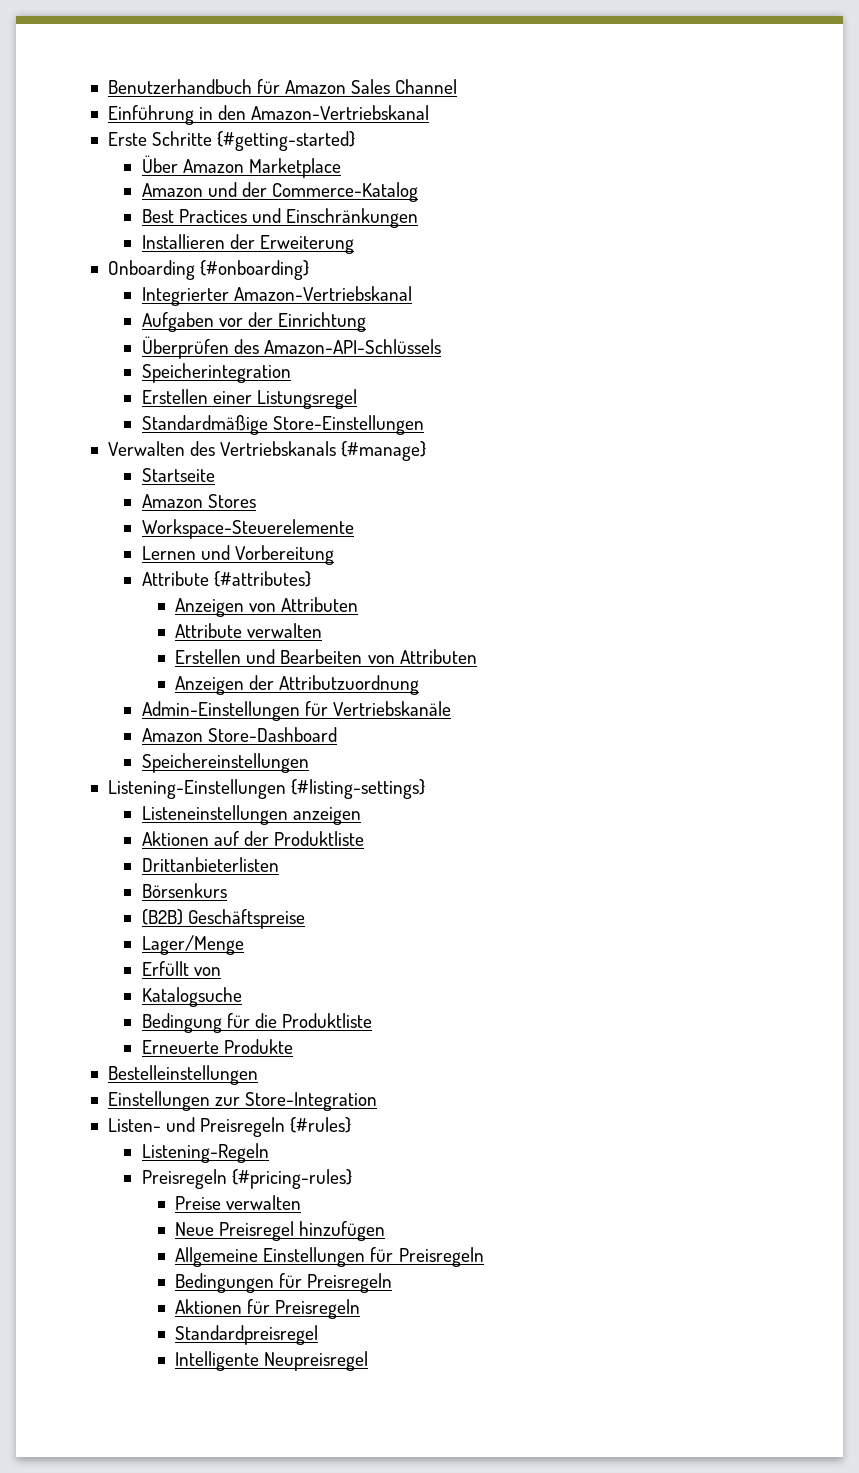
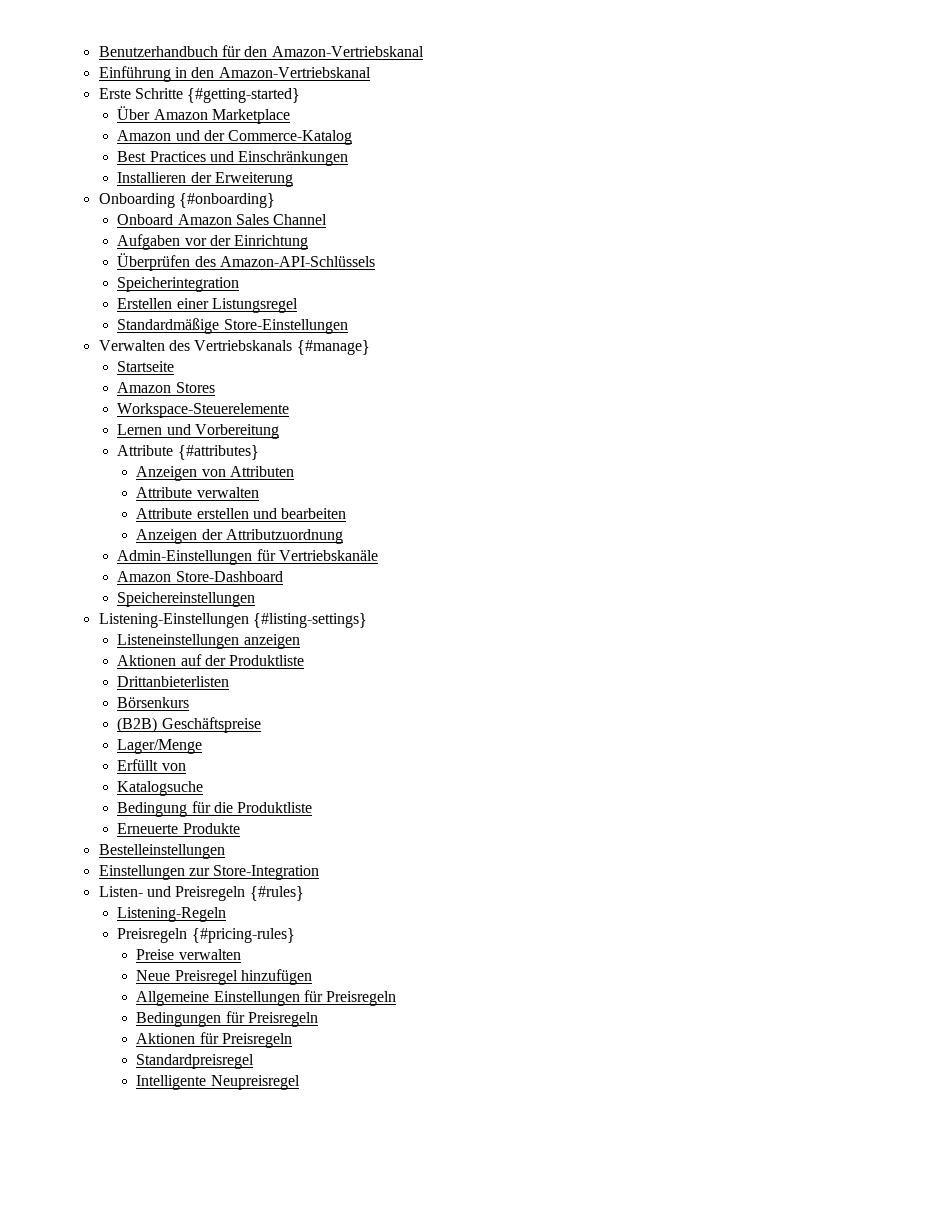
- Benutzerhandbuch für Amazon Sales Channel
+ Benutzerhandbuch für den Amazon-Vertriebskanal
- Integrierter Amazon-Vertriebskanal
+ Onboard Amazon Sales Channel
- Erstellen und Bearbeiten von Attributen
+ Attribute erstellen und bearbeiten

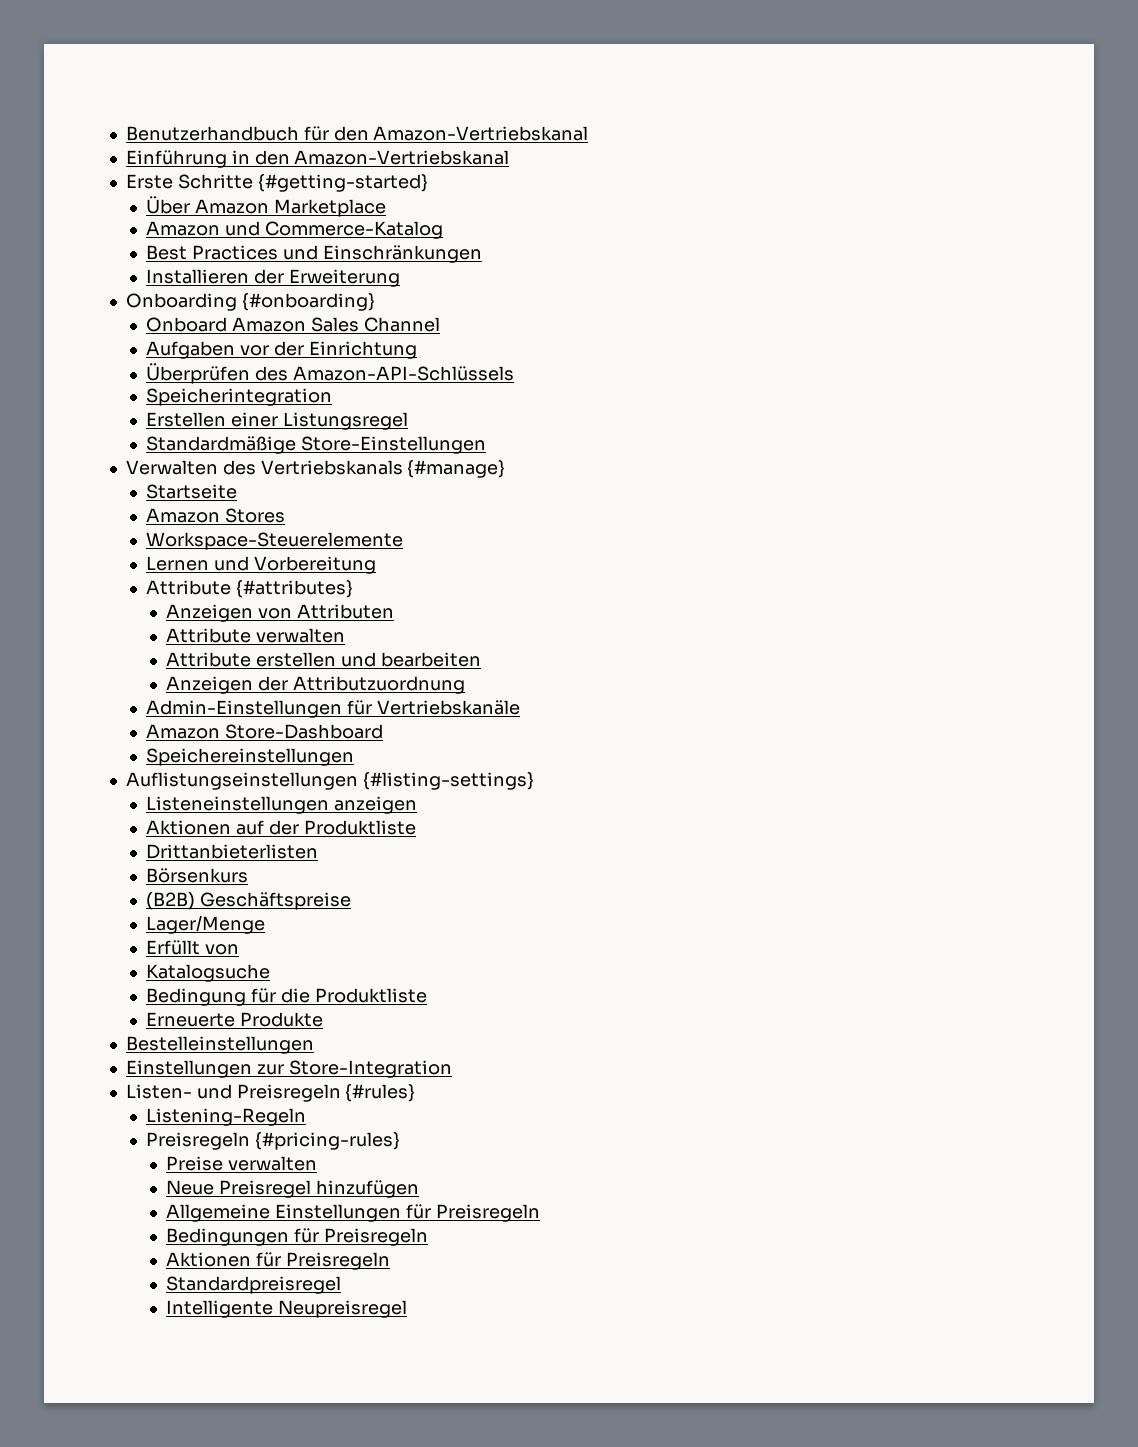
- Amazon und der Commerce-Katalog
+ Amazon und Commerce-Katalog
- Listening-Einstellungen {#listing-settings}
+ Auflistungseinstellungen {#listing-settings}

